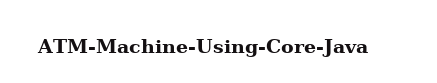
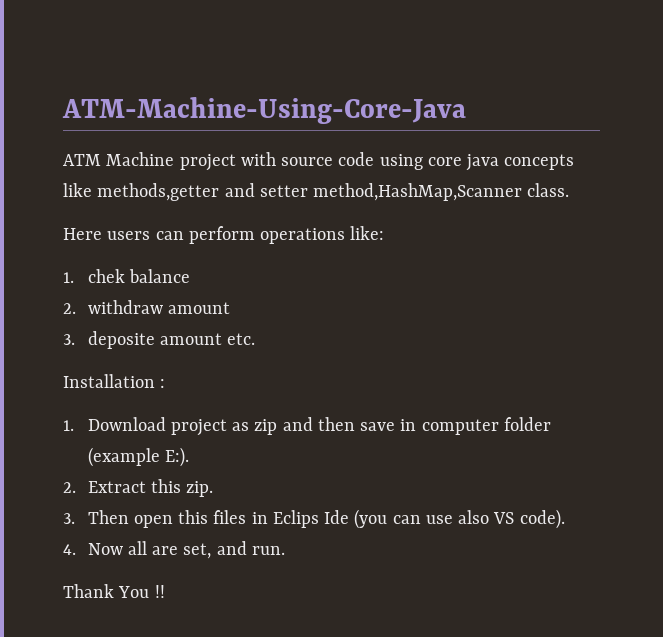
+ ATM Machine project with source code using core java concepts like methods,getter and setter method,HashMap,Scanner class.
+ Here users can perform operations like:
+ 1. chek balance
+ 2. withdraw amount
+ 3. deposite amount etc.
+ Installation :
+ 1. Download project as zip and then save in computer folder (example E:).
+ 2. Extract this zip.
+ 3. Then open this files in Eclips Ide (you can use also VS code).
+ 4. Now all are set, and run.
+ Thank You !!

